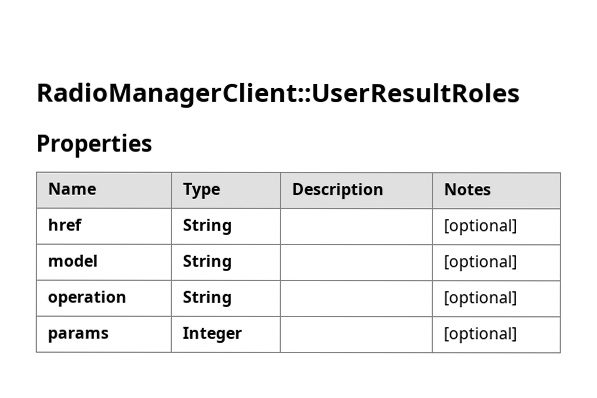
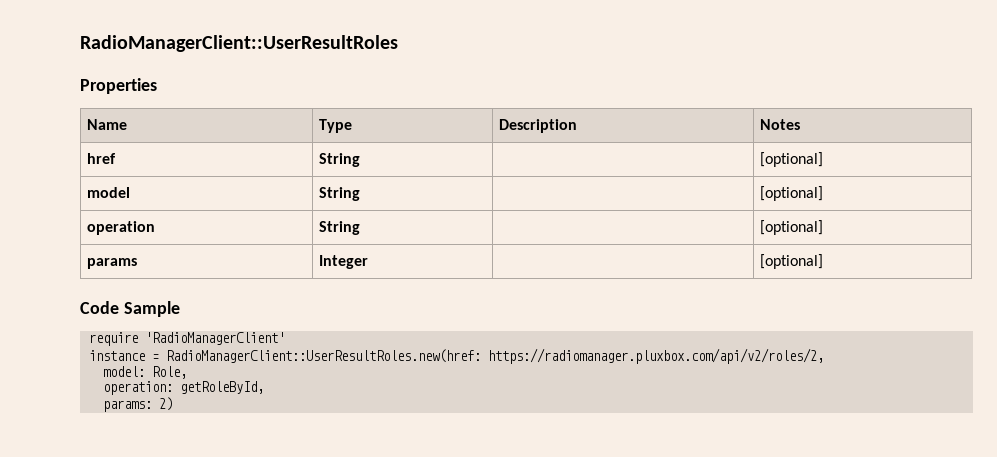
+ Code Sample
+ require 'RadioManagerClient'
+ instance = RadioManagerClient::UserResultRoles.new(href: https://radiomanager.pluxbox.com/api/v2/roles/2,
+ model: Role,
+ operation: getRoleById,
+ params: 2)

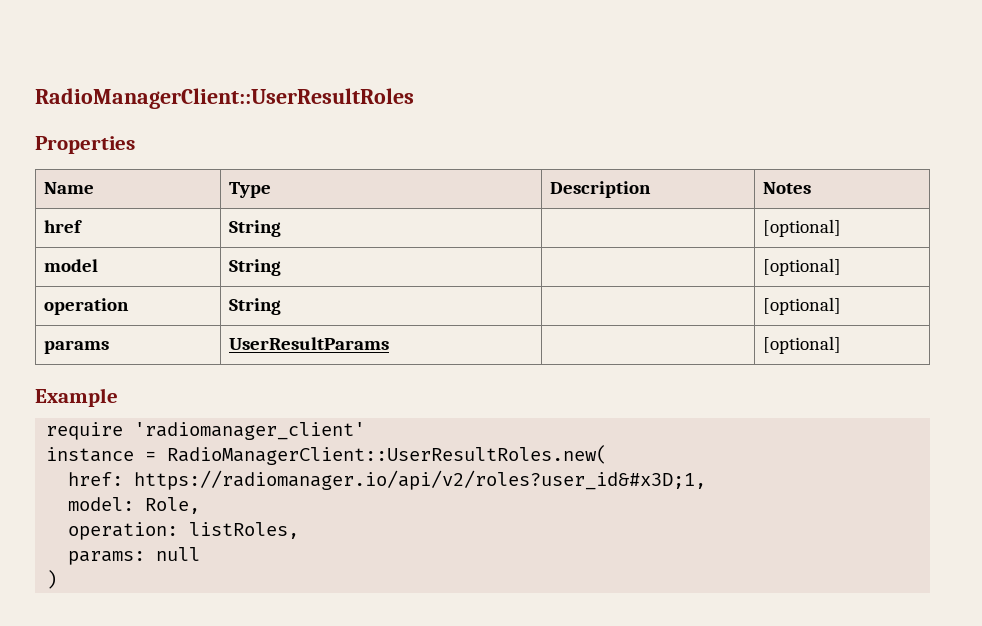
- params | Integer | | [optional]
- Code Sample
+ params | UserResultParams | | [optional]
+ Example
- require 'RadioManagerClient'
+ require 'radiomanager_client'
- instance = RadioManagerClient::UserResultRoles.new(href: https://radiomanager.pluxbox.com/api/v2/roles/2,
+ instance = RadioManagerClient::UserResultRoles.new(
+ href: https://radiomanager.io/api/v2/roles?user_id&#x3D;1,
- operation: getRoleById,
+ operation: listRoles,
- params: 2)
+ params: null
+ )

